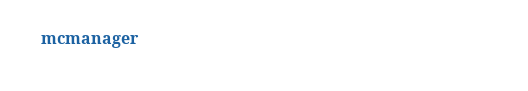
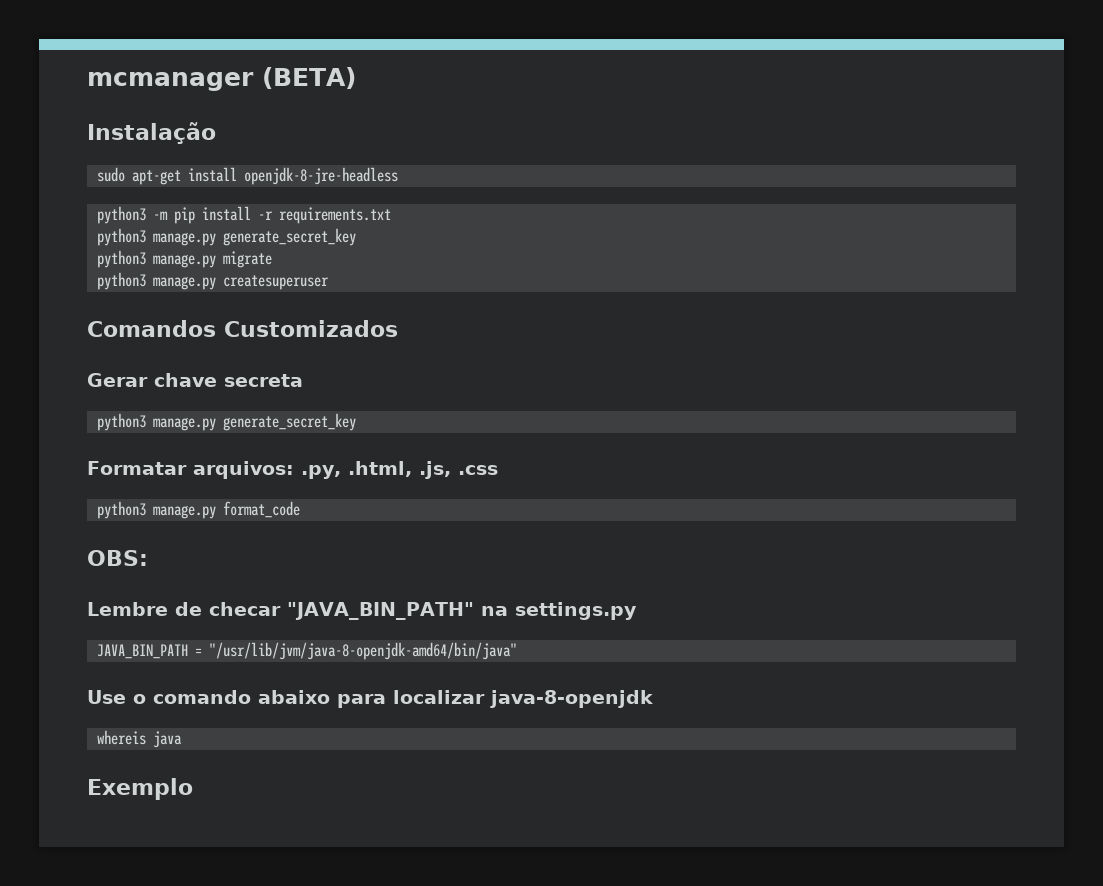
- mcmanager
+ mcmanager (BETA)
+ Instalação
+ sudo apt-get install openjdk-8-jre-headless
+ python3 -m pip install -r requirements.txt
+ python3 manage.py generate_secret_key
+ python3 manage.py migrate
+ python3 manage.py createsuperuser
+ Comandos Customizados
+ Gerar chave secreta
+ python3 manage.py generate_secret_key
+ Formatar arquivos: .py, .html, .js, .css
+ python3 manage.py format_code
+ OBS:
+ Lembre de checar "JAVA_BIN_PATH" na settings.py
+ JAVA_BIN_PATH = "/usr/lib/jvm/java-8-openjdk-amd64/bin/java"
+ Use o comando abaixo para localizar java-8-openjdk
+ whereis java
+ Exemplo

